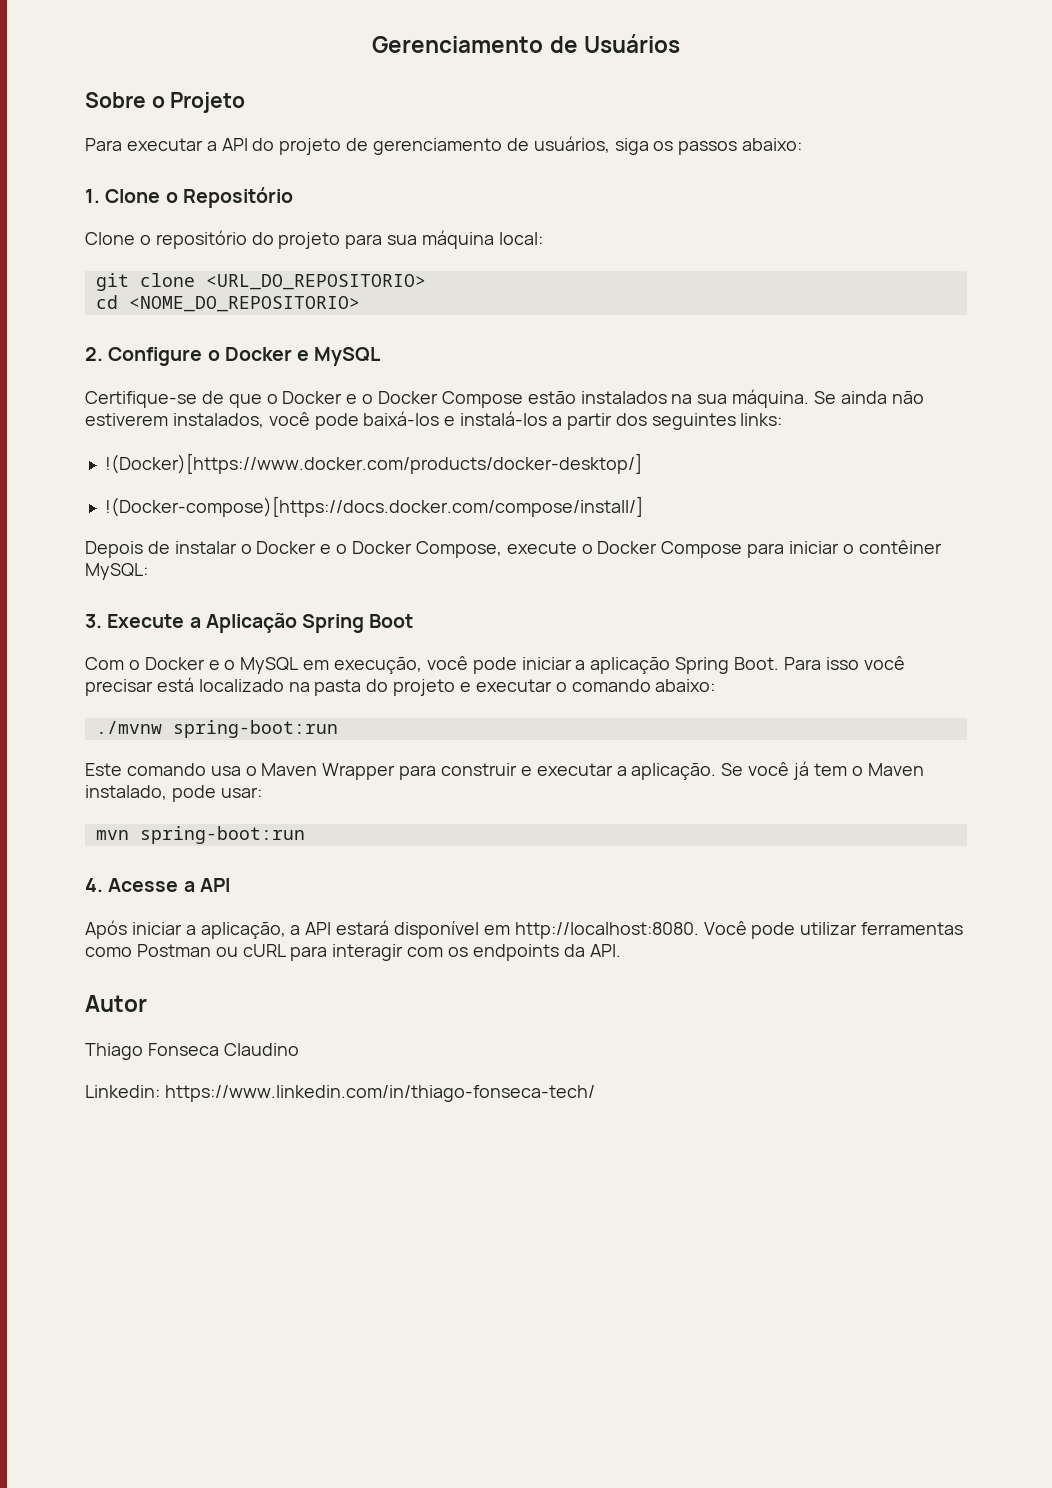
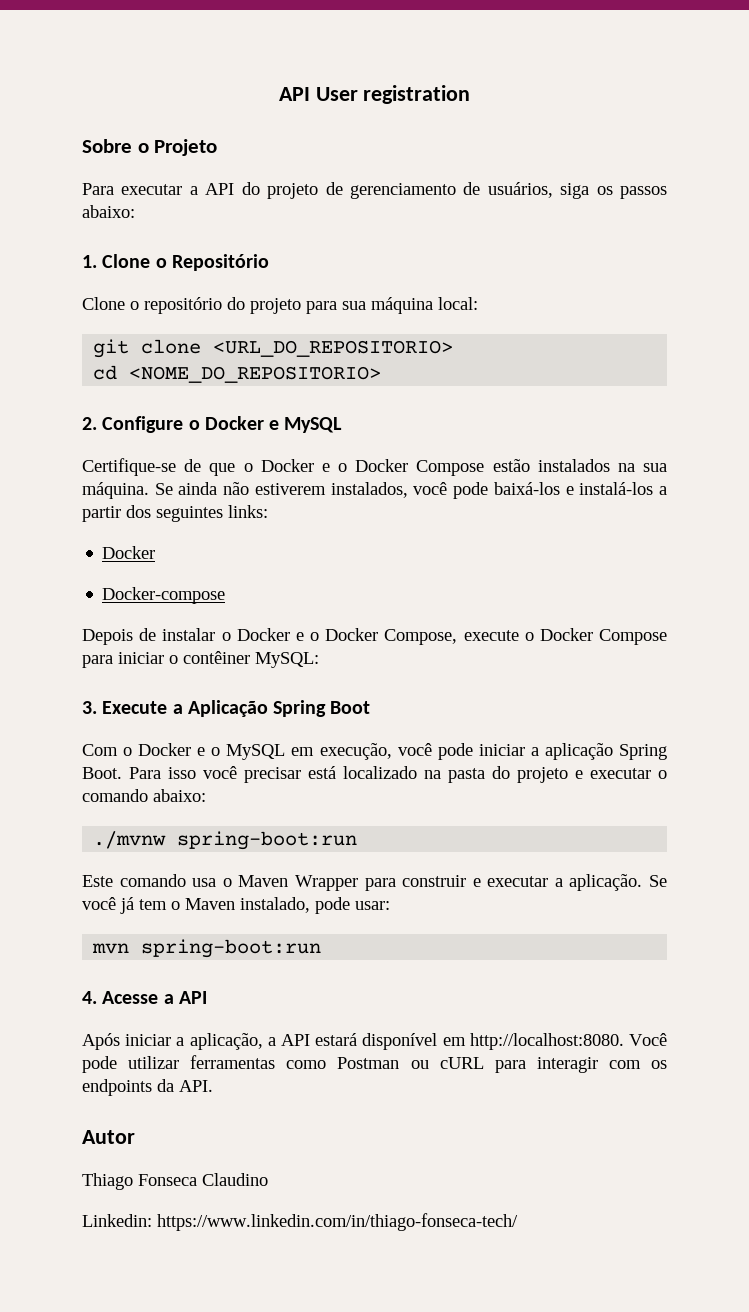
- Gerenciamento de Usuários
+ API User registration
  Se ainda não estiverem instalados, você pode baixá-los e instalá-los a partir dos seguintes links:
- !(Docker)[https://www.docker.com/products/docker-desktop/]
- !(Docker-compose)[https://docs.docker.com/compose/install/]
+ Docker
+ Docker-compose

